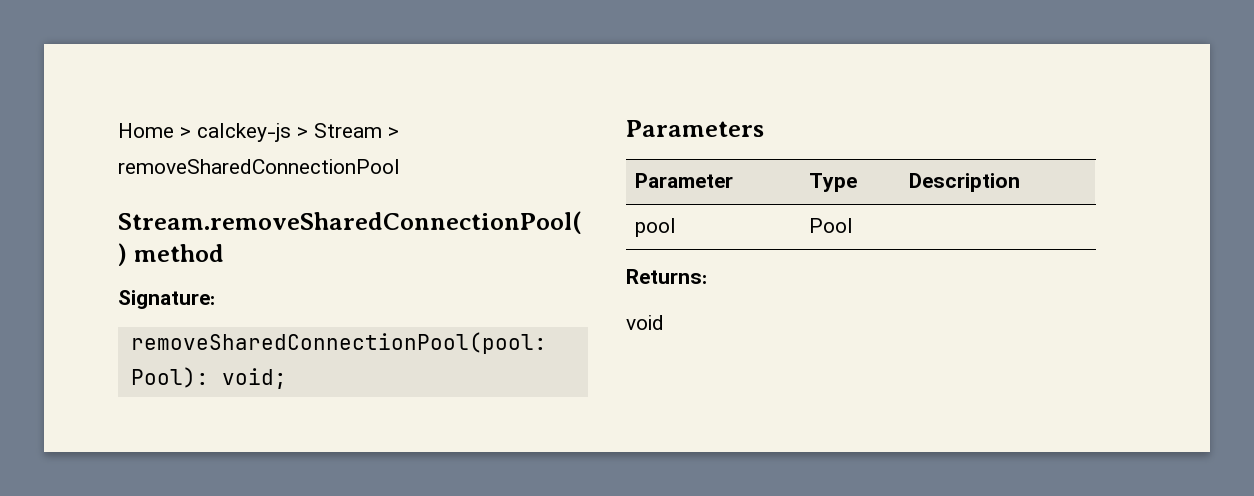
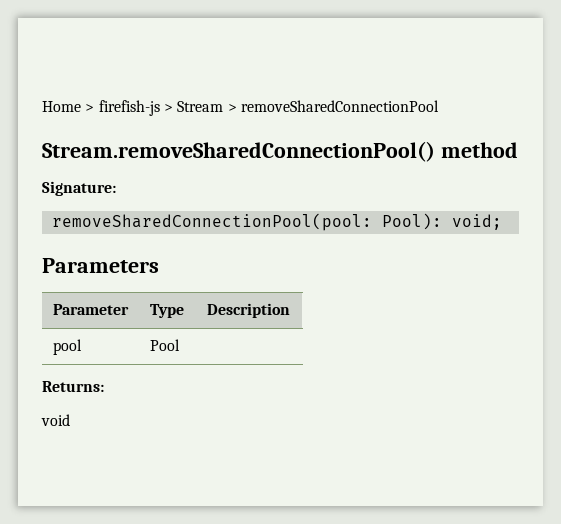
- Home > calckey-js > Stream > removeSharedConnectionPool
+ Home > firefish-js > Stream > removeSharedConnectionPool

